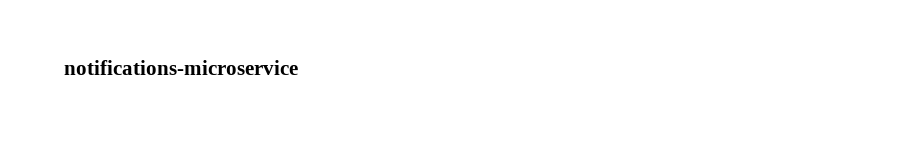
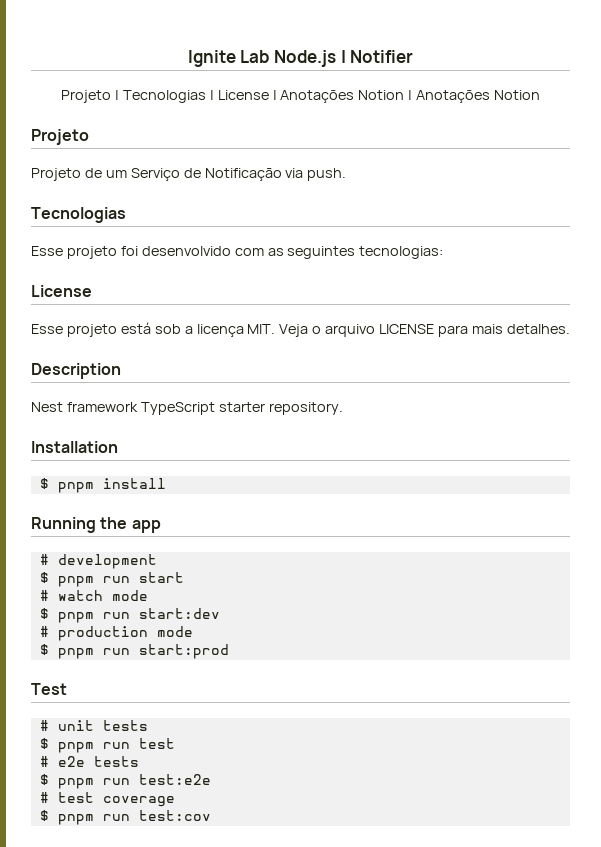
- notifications-microservice
+ Ignite Lab Node.js | Notifier
+ Projeto | Tecnologias | License | Anotações Notion | Anotações Notion
+ Projeto
+ Projeto de um Serviço de Notificação via push.
+ Tecnologias
+ Esse projeto foi desenvolvido com as seguintes tecnologias:
+ License
+ Esse projeto está sob a licença MIT. Veja o arquivo LICENSE para mais detalhes.
+ Description
+ Nest framework TypeScript starter repository.
+ Installation
+ $ pnpm install
+ Running the app
+ # development
+ $ pnpm run start
+ # watch mode
+ $ pnpm run start:dev
+ # production mode
+ $ pnpm run start:prod
+ Test
+ # unit tests
+ $ pnpm run test
+ # e2e tests
+ $ pnpm run test:e2e
+ # test coverage
+ $ pnpm run test:cov

